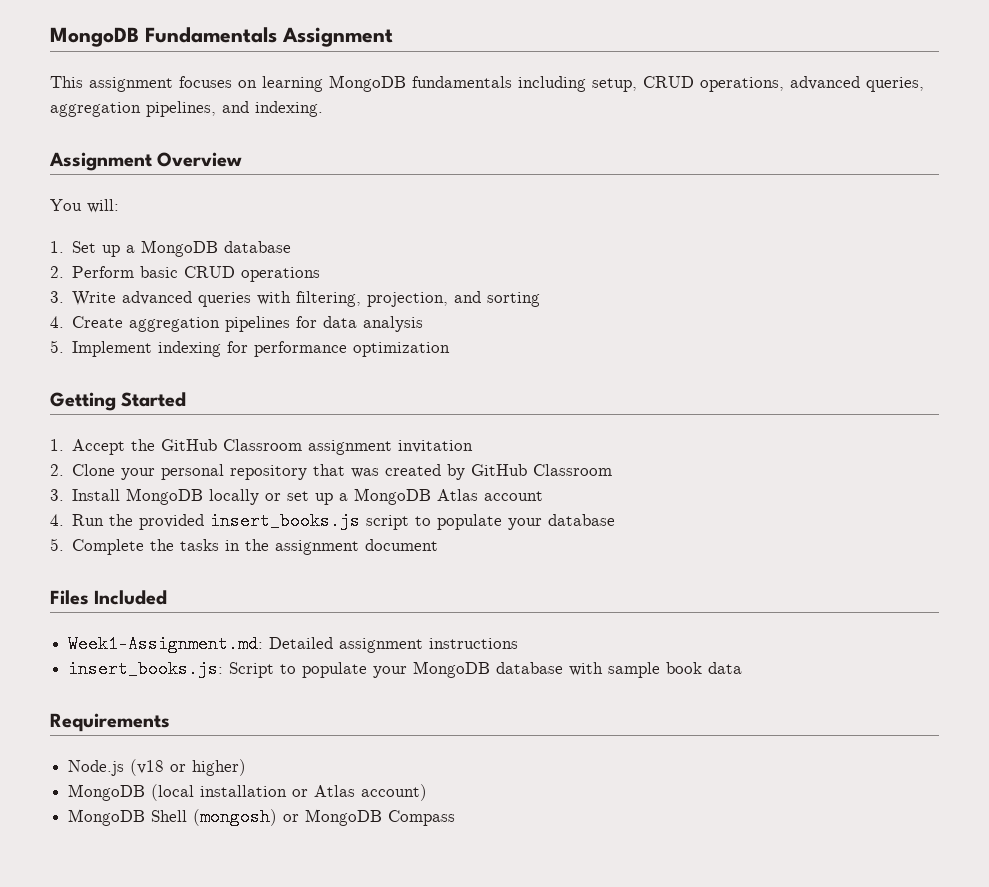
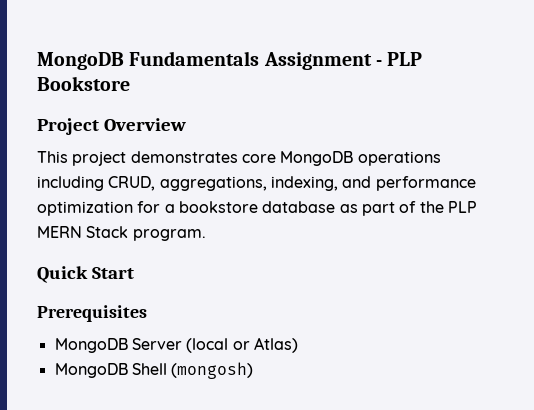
- MongoDB Fundamentals Assignment
- This assignment focuses on learning MongoDB fundamentals including setup, CRUD operations, advanced queries, aggregation pipelines, and indexing.
- Assignment Overview
- You will:
- 1. Set up a MongoDB database
- 2. Perform basic CRUD operations
- 3. Write advanced queries with filtering, projection, and sorting
- 4. Create aggregation pipelines for data analysis
- 5. Implement indexing for performance optimization
- Getting Started
- 1. Accept the GitHub Classroom assignment invitation
- 2. Clone your personal repository that was created by GitHub Classroom
- 3. Install MongoDB locally or set up a MongoDB Atlas account
- 4. Run the provided insert_books.js script to populate your database
- 5. Complete the tasks in the assignment document
- Files Included
- Week1-Assignment.md: Detailed assignment instructions
- insert_books.js: Script to populate your MongoDB database with sample book data
- Requirements
- Node.js (v18 or higher)
- MongoDB (local installation or Atlas account)
+ MongoDB Fundamentals Assignment - PLP Bookstore
+ Project Overview
+ This project demonstrates core MongoDB operations including CRUD, aggregations, indexing, and performance optimization for a bookstore database as part of the PLP MERN Stack program.
+ Quick Start
+ Prerequisites
+ MongoDB Server (local or Atlas)
- MongoDB Shell (mongosh) or MongoDB Compass
+ MongoDB Shell (mongosh)

